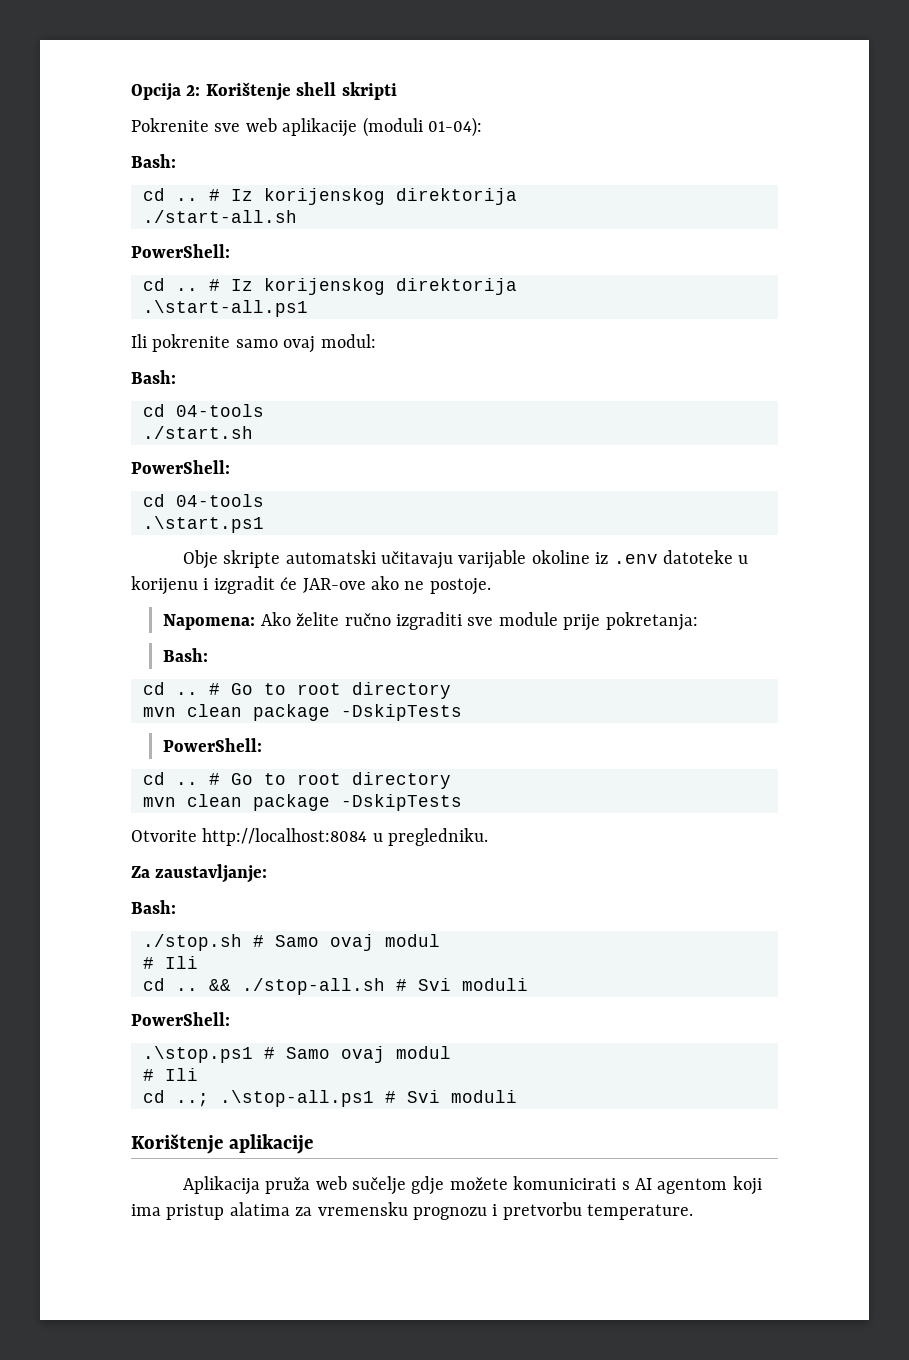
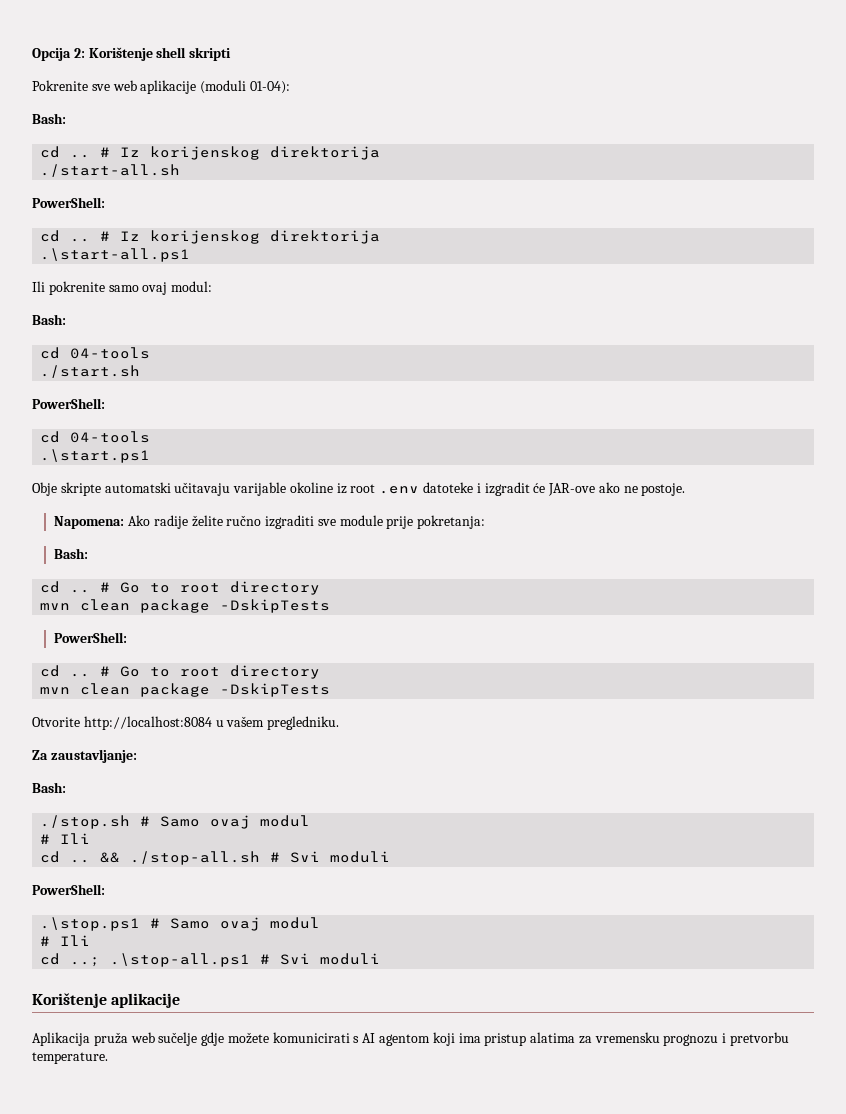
- Obje skripte automatski učitavaju varijable okoline iz .env datoteke u korijenu i izgradit će JAR-ove ako ne postoje.
+ Obje skripte automatski učitavaju varijable okoline iz root .env datoteke i izgradit će JAR-ove ako ne postoje.
- Napomena: Ako želite ručno izgraditi sve module prije pokretanja:
+ Napomena: Ako radije želite ručno izgraditi sve module prije pokretanja:
- Otvorite http://localhost:8084 u pregledniku.
+ Otvorite http://localhost:8084 u vašem pregledniku.

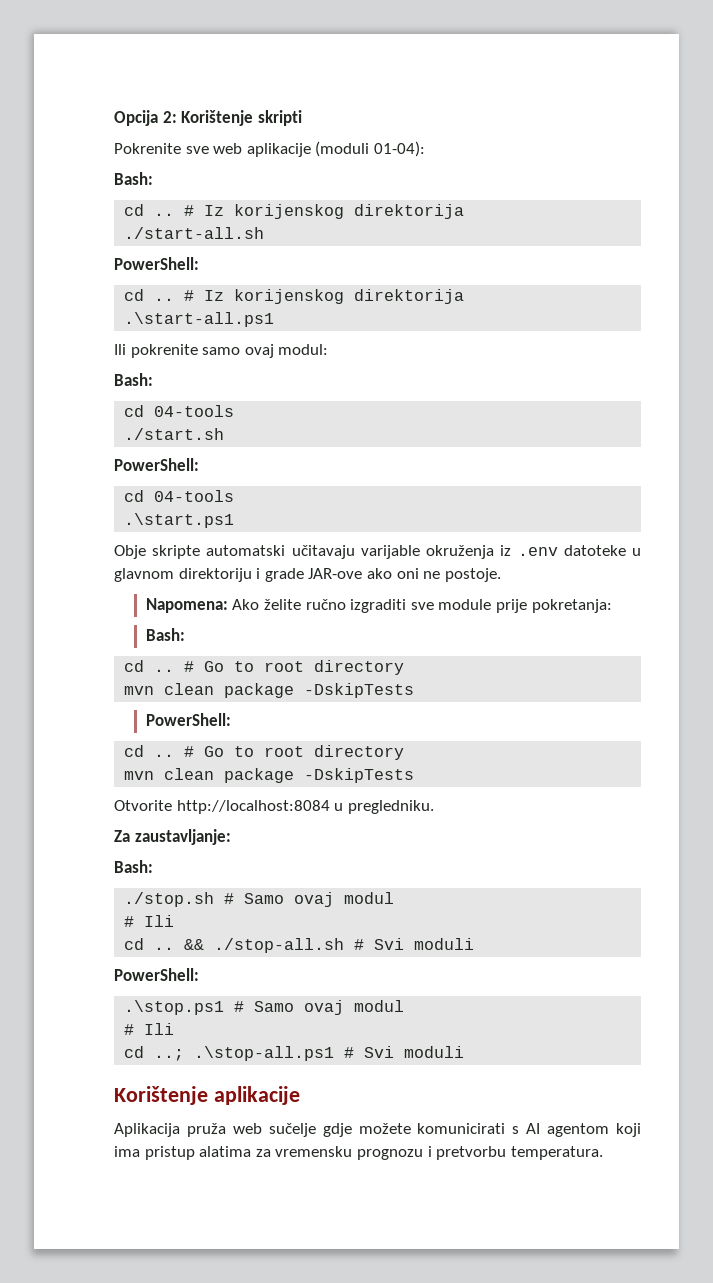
- Opcija 2: Korištenje shell skripti
+ Opcija 2: Korištenje skripti
- Obje skripte automatski učitavaju varijable okoline iz root .env datoteke i izgradit će JAR-ove ako ne postoje.
+ Obje skripte automatski učitavaju varijable okruženja iz .env datoteke u glavnom direktoriju i grade JAR-ove ako oni ne postoje.
- Napomena: Ako radije želite ručno izgraditi sve module prije pokretanja:
+ Napomena: Ako želite ručno izgraditi sve module prije pokretanja:
- Otvorite http://localhost:8084 u vašem pregledniku.
+ Otvorite http://localhost:8084 u pregledniku.
- Aplikacija pruža web sučelje gdje možete komunicirati s AI agentom koji ima pristup alatima za vremensku prognozu i pretvorbu temperature.
+ Aplikacija pruža web sučelje gdje možete komunicirati s AI agentom koji ima pristup alatima za vremensku prognozu i pretvorbu temperatura.

